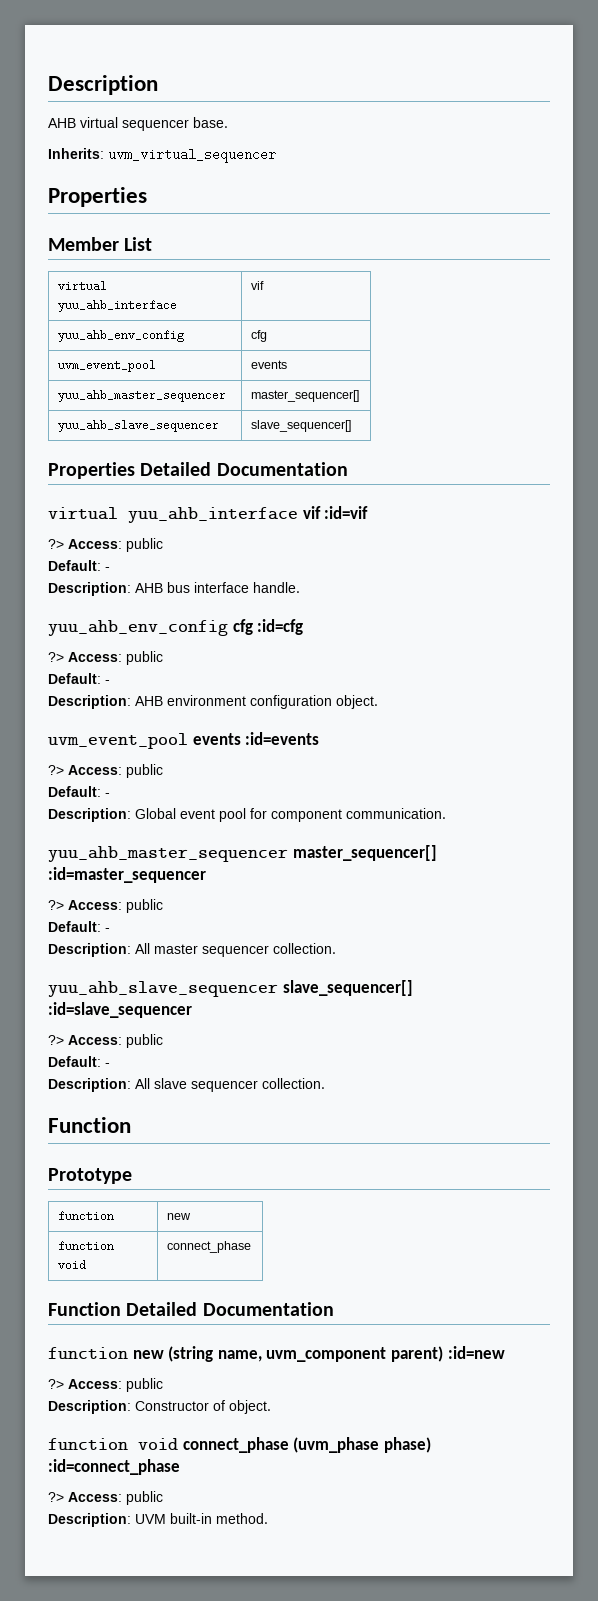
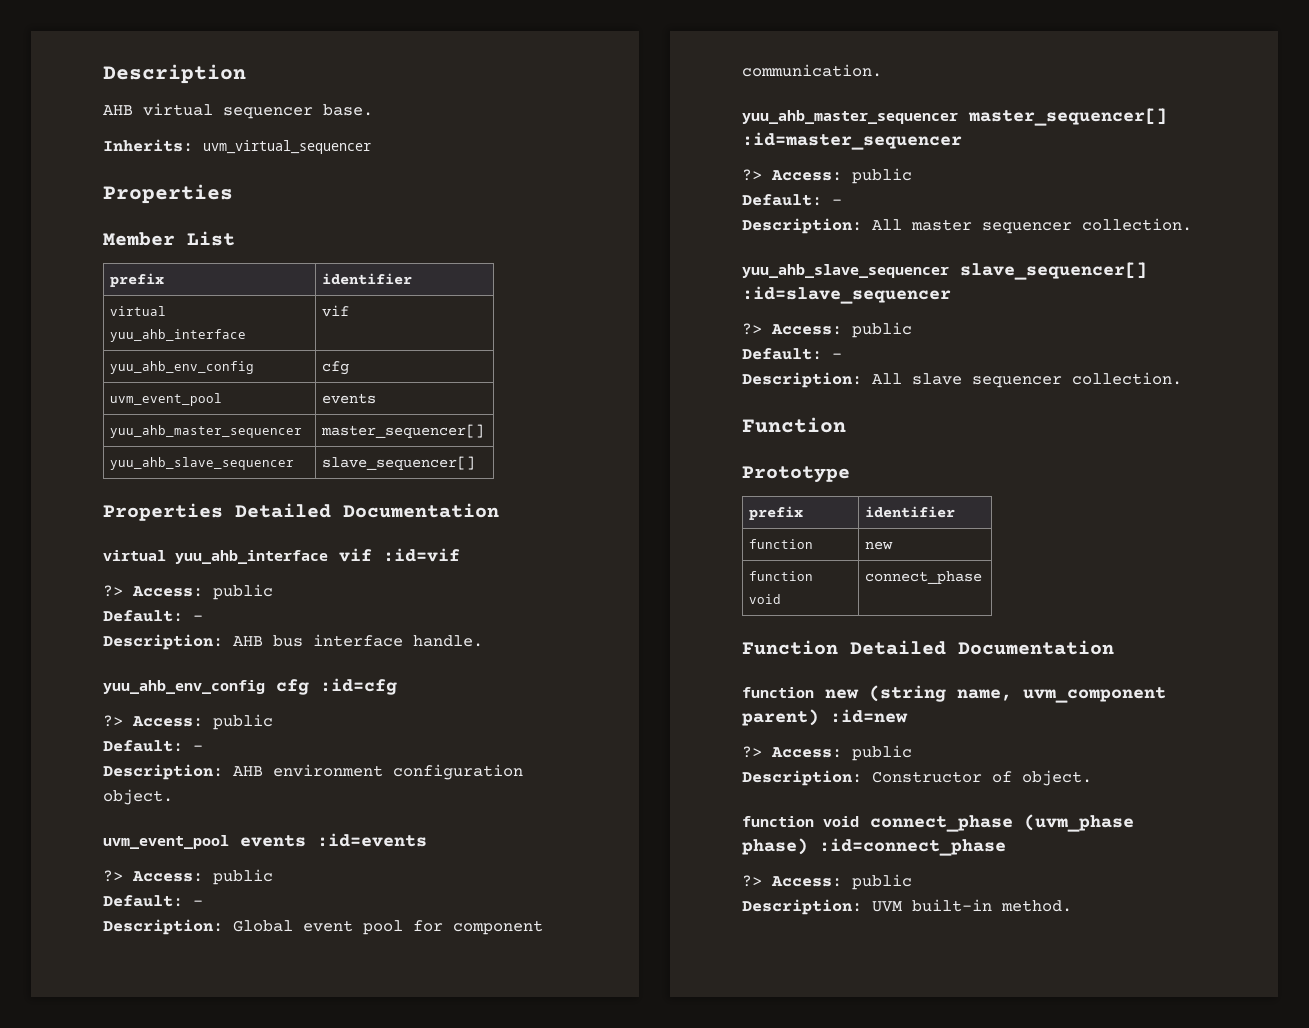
  Member List
+ prefix | identifier
  Prototype
+ prefix | identifier

